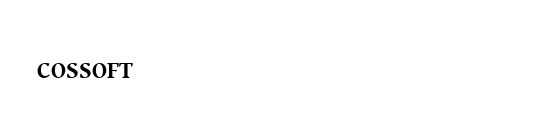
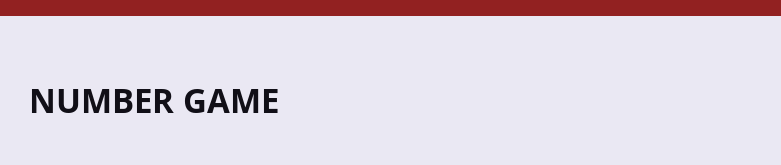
- COSSOFT
+ NUMBER GAME

